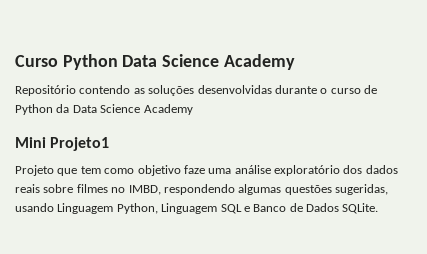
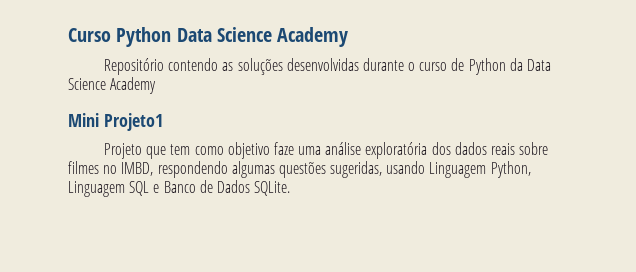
- Projeto que tem como objetivo faze uma análise exploratório dos dados reais sobre filmes no IMBD, respondendo algumas questões sugeridas, usando Linguagem Python, Linguagem SQL e Banco de Dados SQLite.
+ Projeto que tem como objetivo faze uma análise exploratória dos dados reais sobre filmes no IMBD, respondendo algumas questões sugeridas, usando Linguagem Python, Linguagem SQL e Banco de Dados SQLite.

